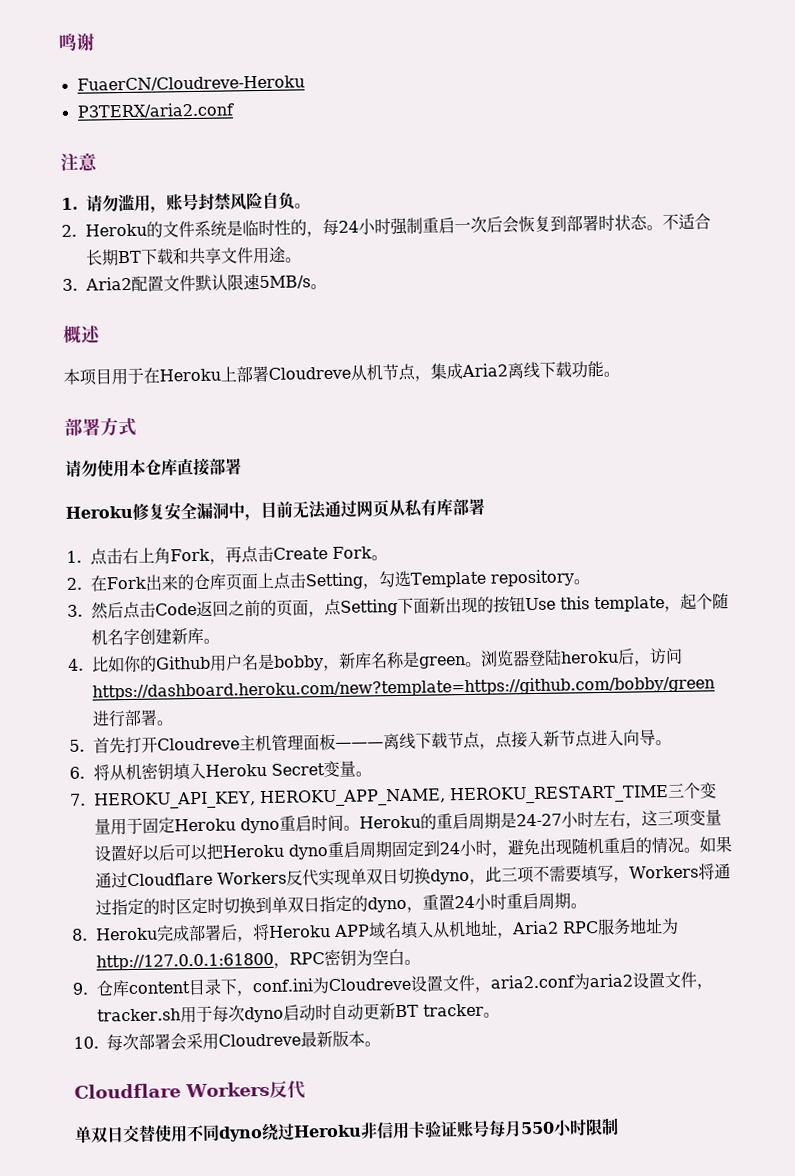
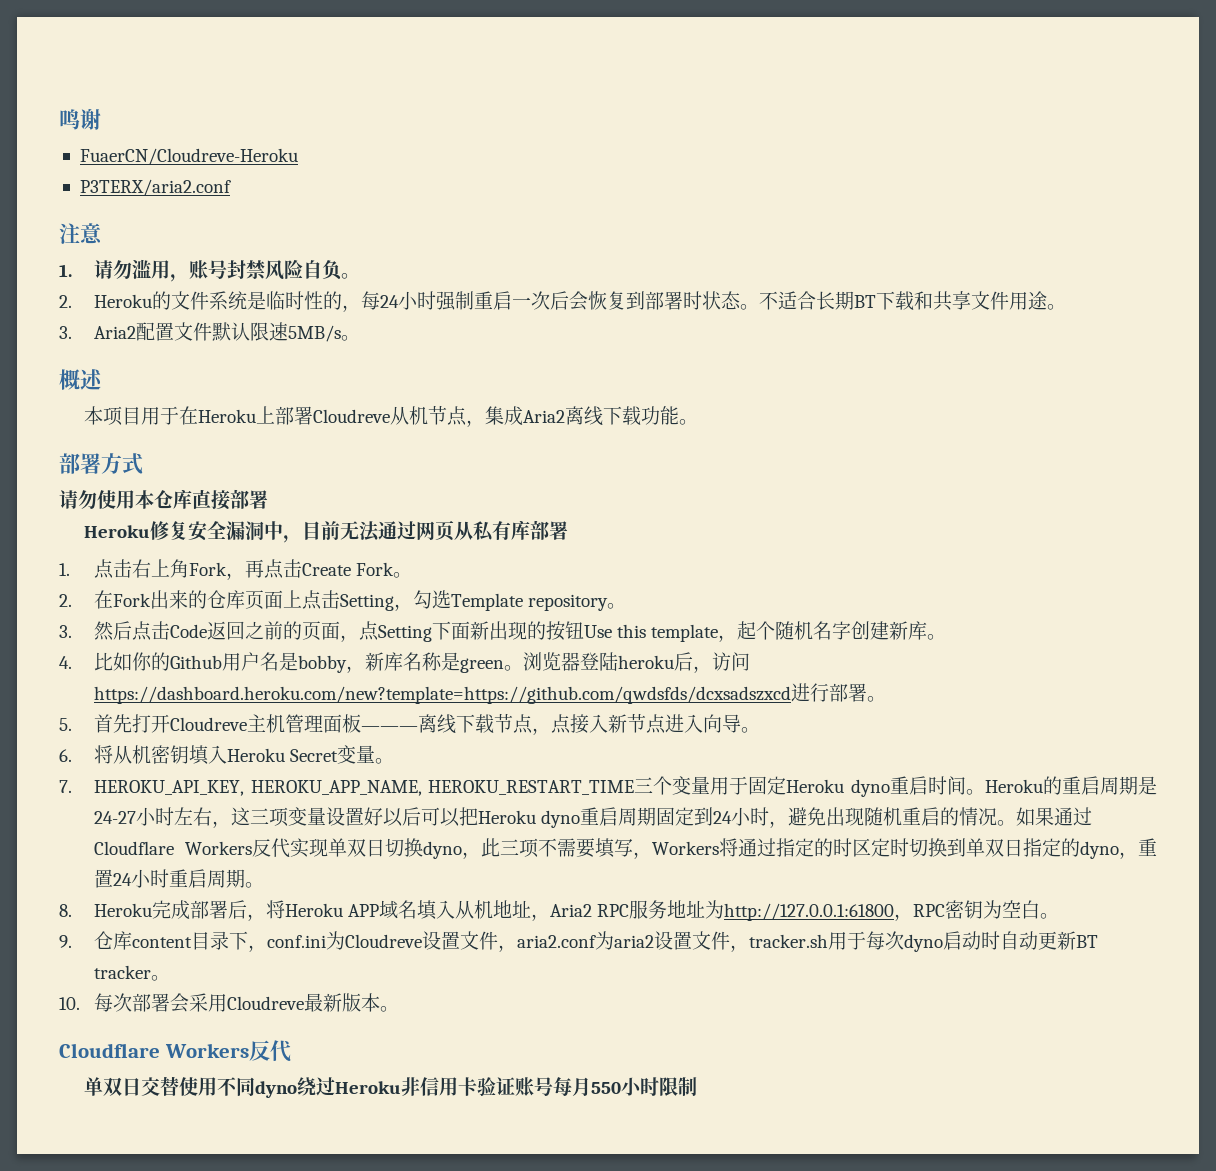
- 浏览器登陆heroku后，访问https://dashboard.heroku.com/new?template=https://github.com/bobby/green进行部署。
+ 浏览器登陆heroku后，访问https://dashboard.heroku.com/new?template=https://github.com/qwdsfds/dcxsadszxcd进行部署。

